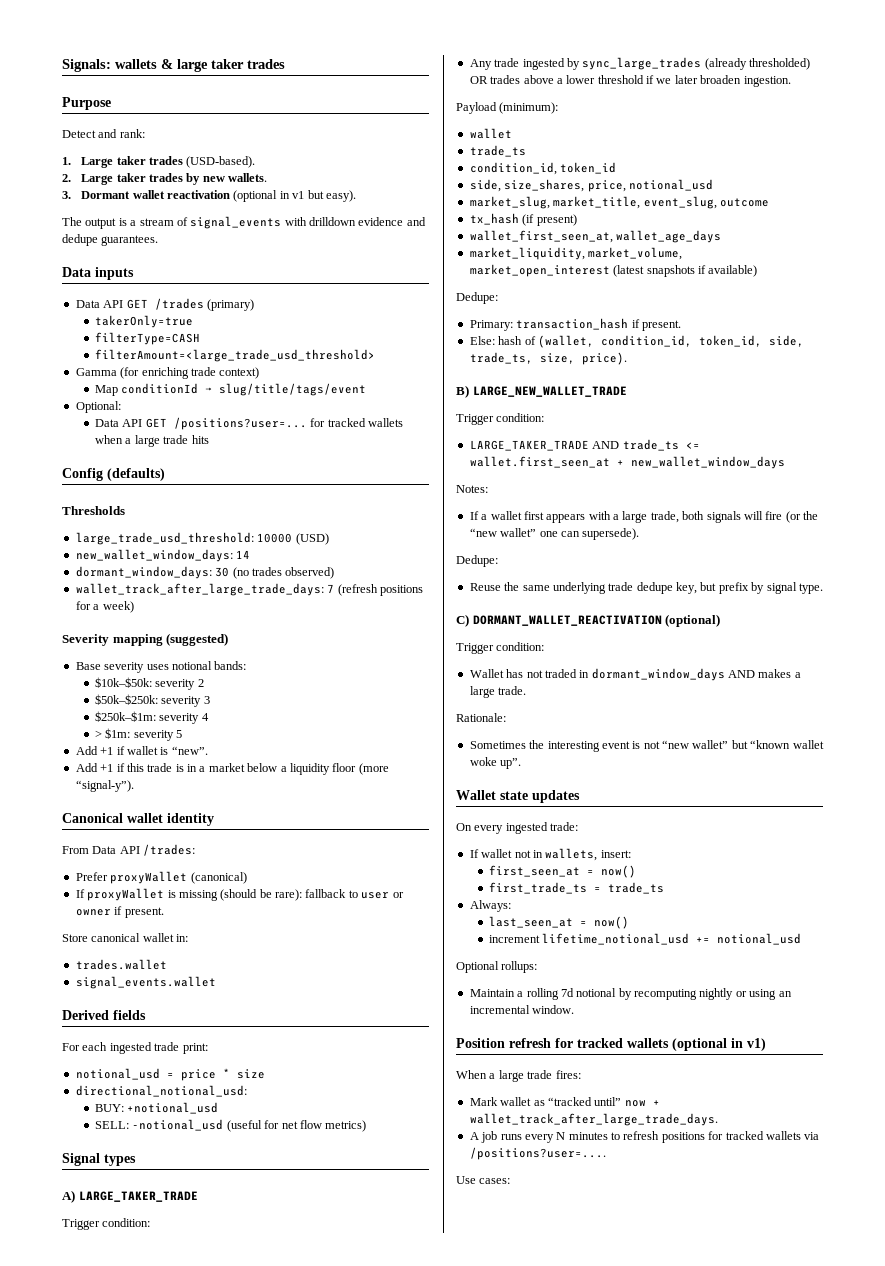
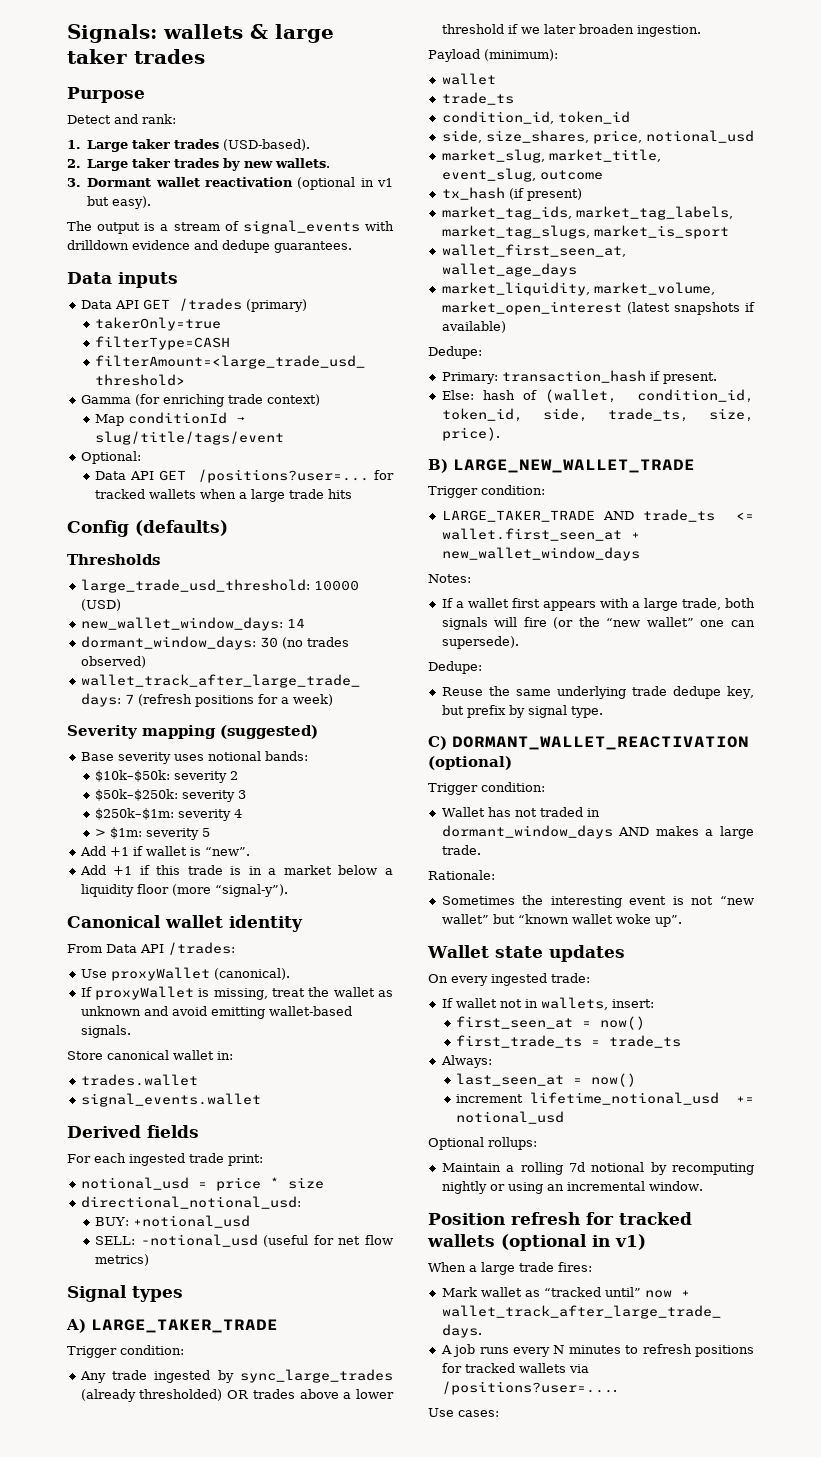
- Prefer proxyWallet (canonical)
+ Use proxyWallet (canonical).
- If proxyWallet is missing (should be rare): fallback to user or owner if present.
+ If proxyWallet is missing, treat the wallet as unknown and avoid emitting wallet-based signals.
+ market_tag_ids, market_tag_labels, market_tag_slugs, market_is_sport

